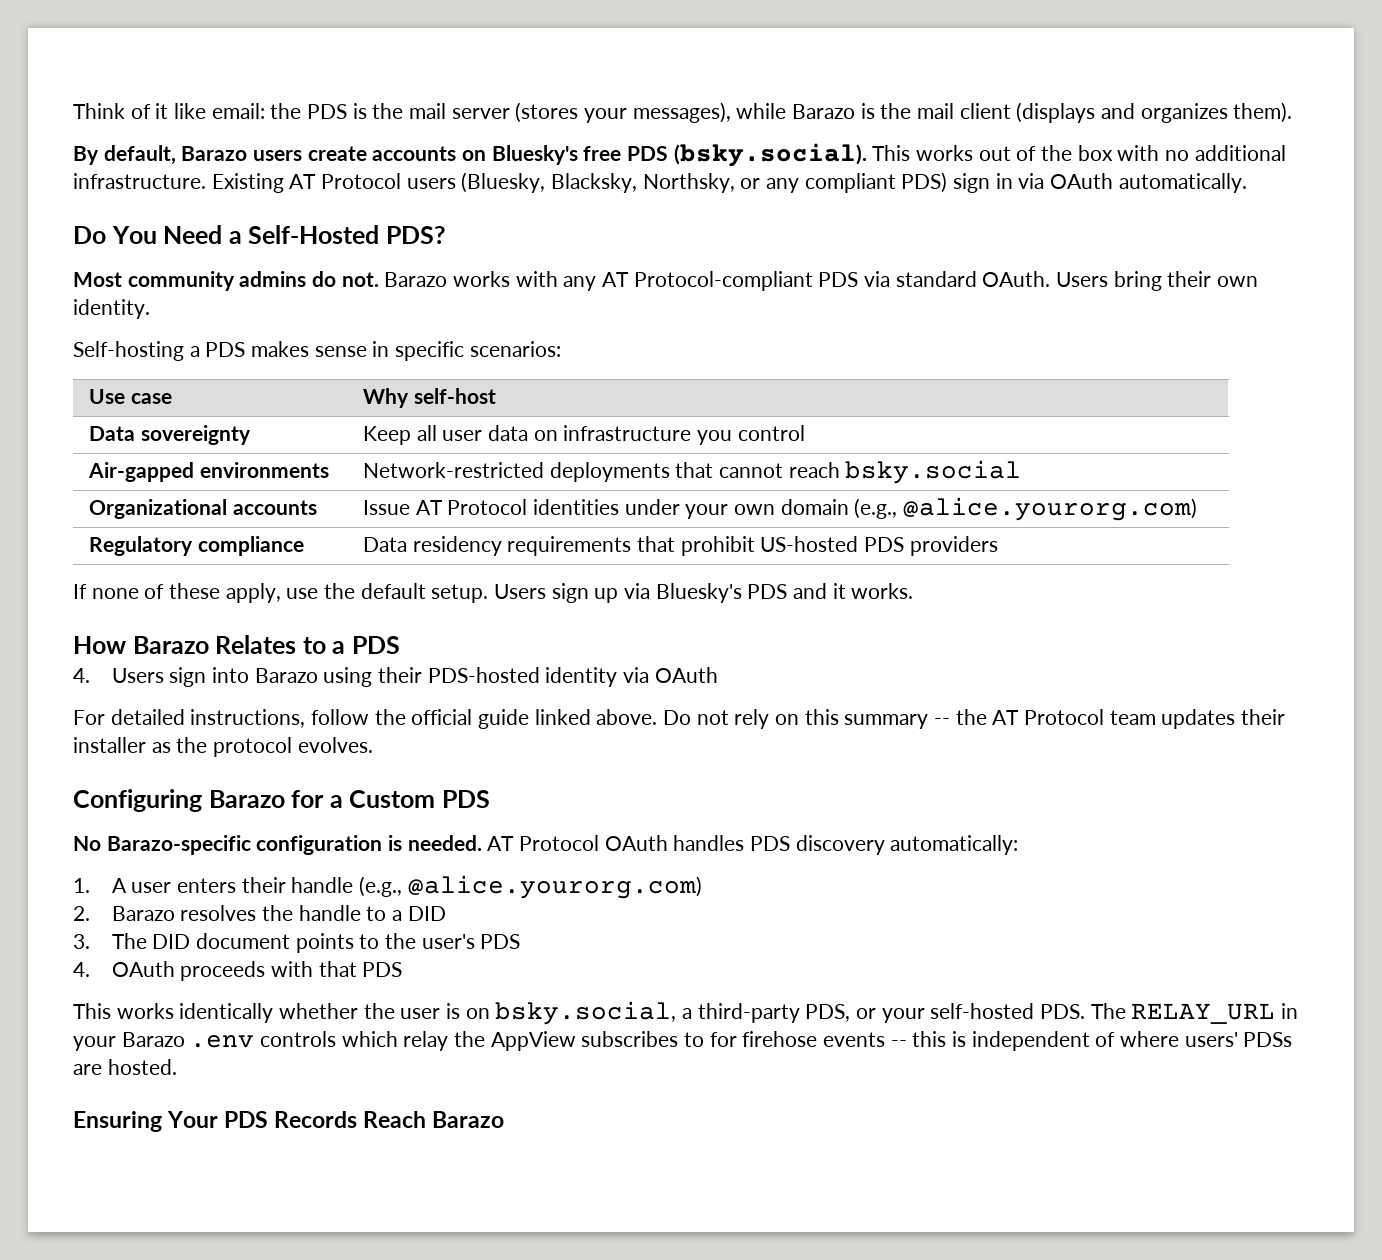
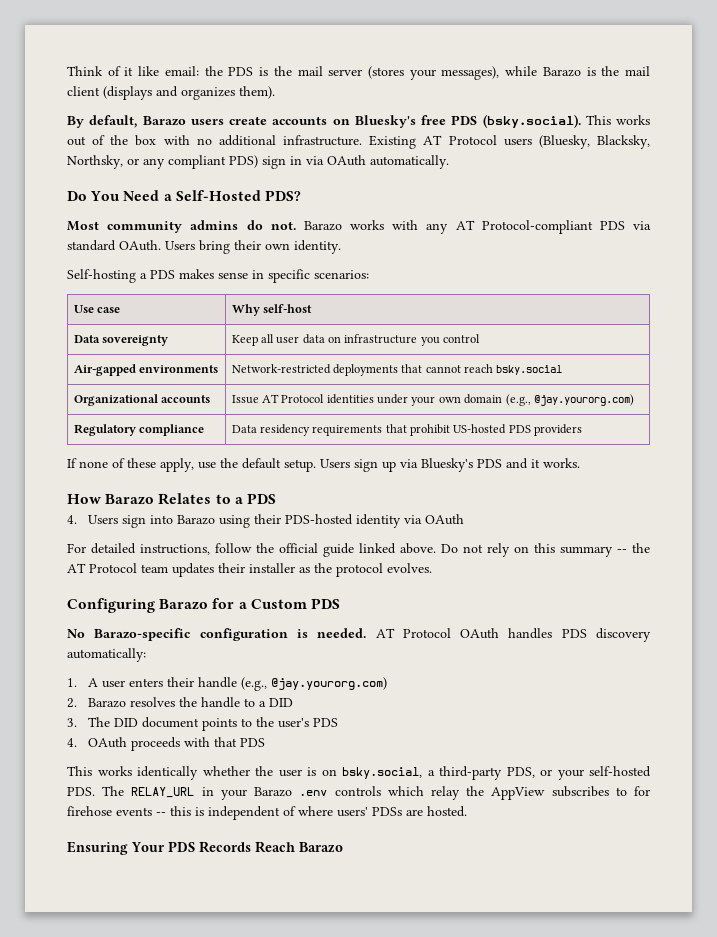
- Organizational accounts | Issue AT Protocol identities under your own domain (e.g., @alice.yourorg.com)
+ Organizational accounts | Issue AT Protocol identities under your own domain (e.g., @jay.yourorg.com)
- 1. A user enters their handle (e.g., @alice.yourorg.com)
+ 1. A user enters their handle (e.g., @jay.yourorg.com)

